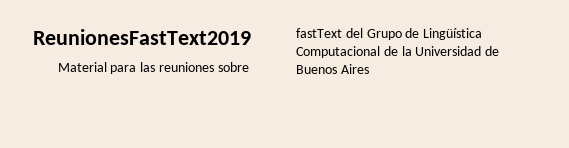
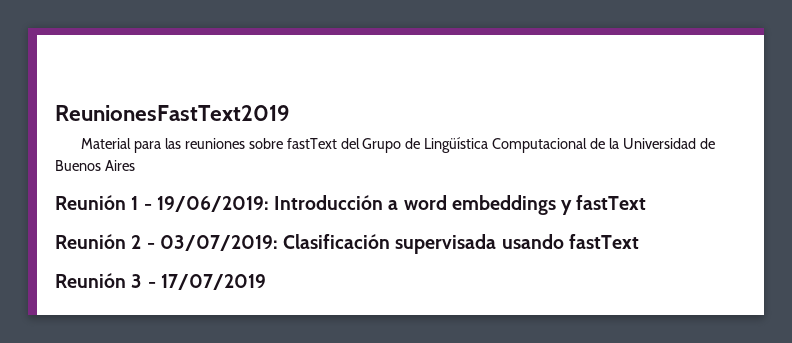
+ Reunión 1 - 19/06/2019: Introducción a word embeddings y fastText
+ Reunión 2 - 03/07/2019: Clasificación supervisada usando fastText
+ Reunión 3 - 17/07/2019

